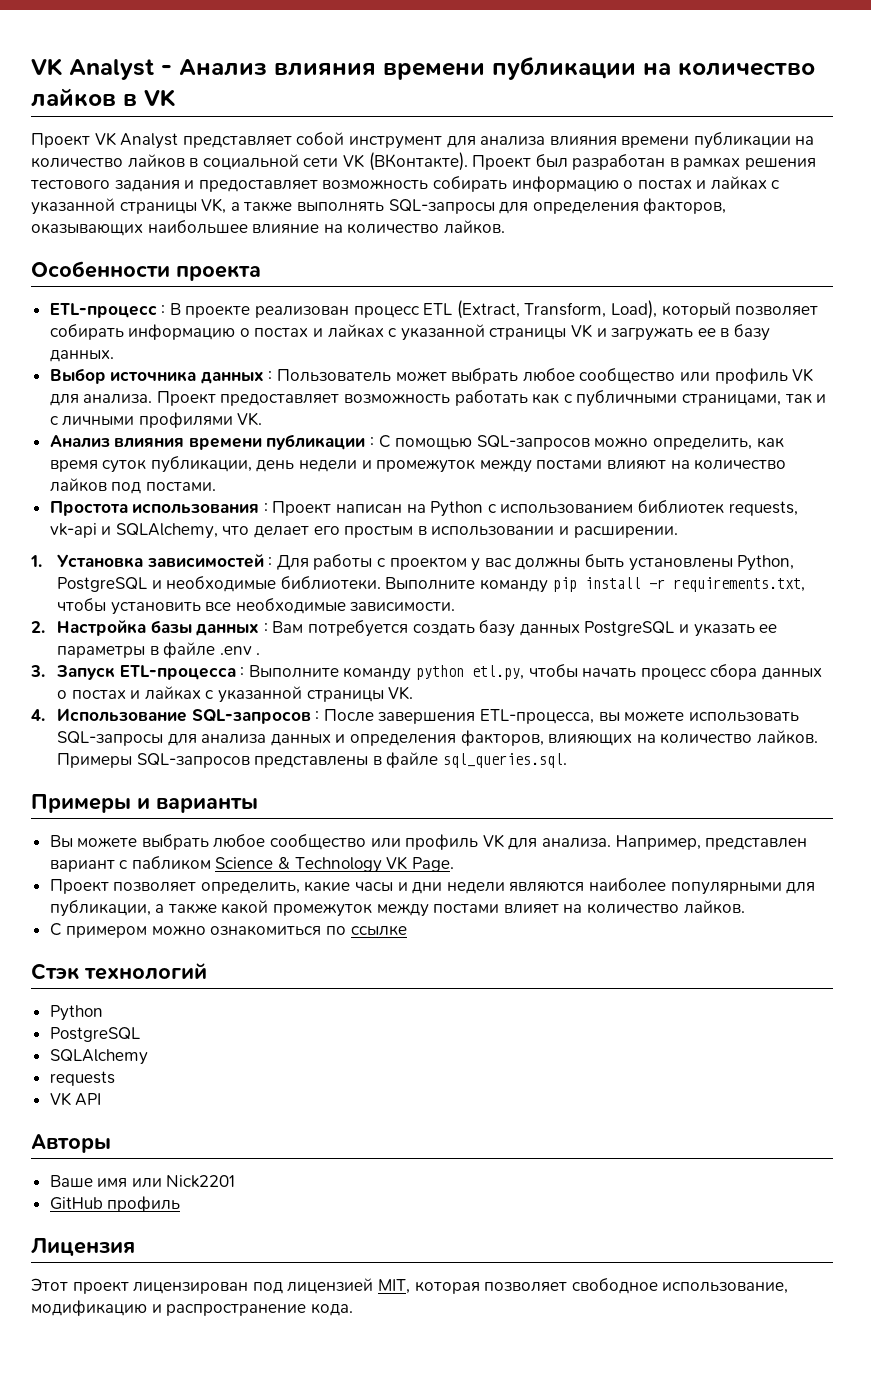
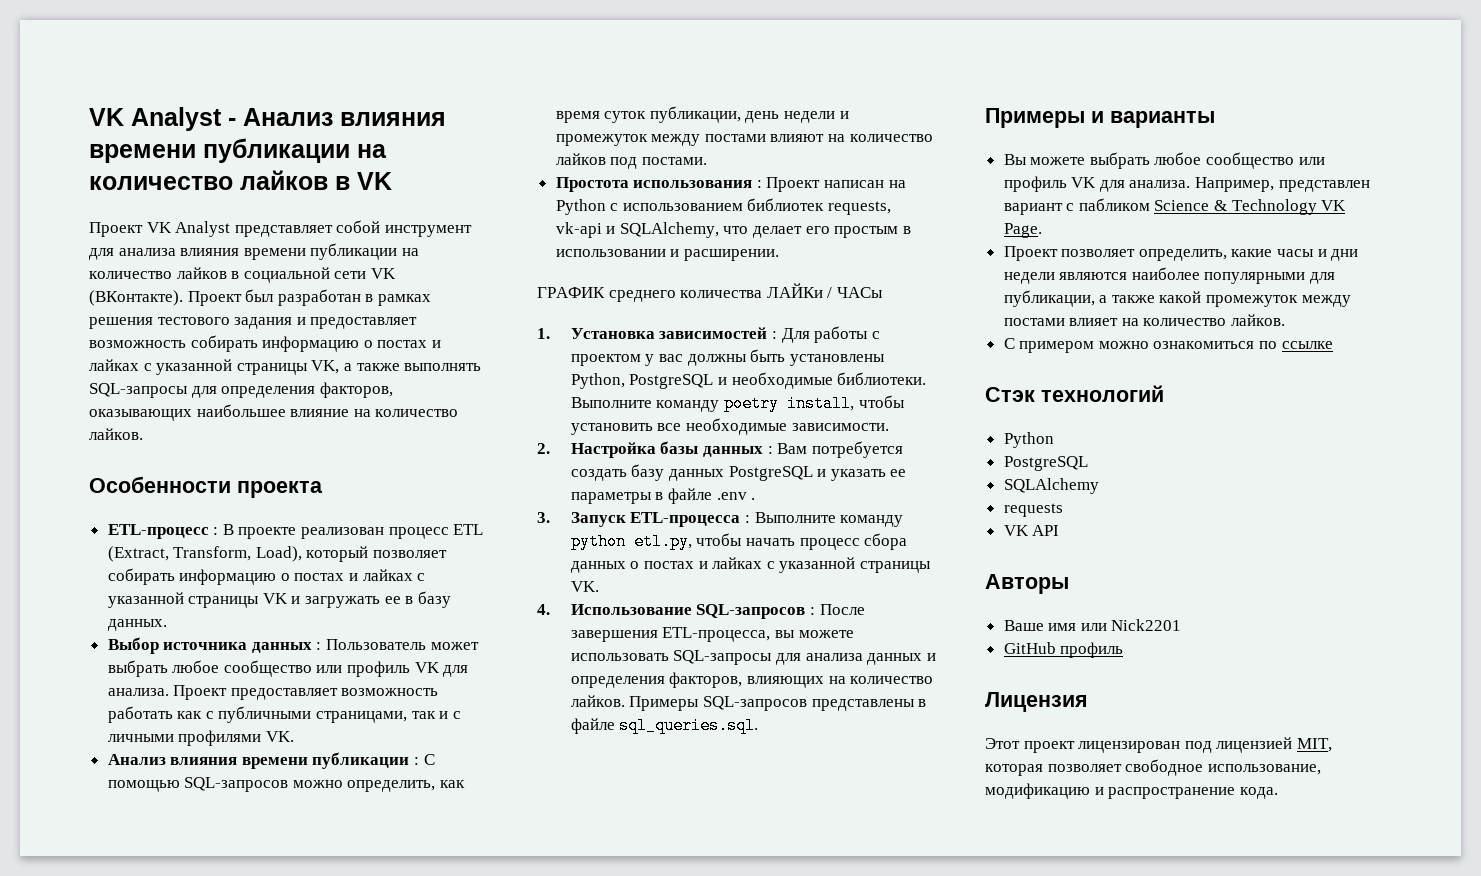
+ ГРАФИК среднего количества ЛАЙКи / ЧАСы
- Выполните команду pip install -r requirements.txt, чтобы установить все необходимые зависимости.
+ Выполните команду poetry install, чтобы установить все необходимые зависимости.

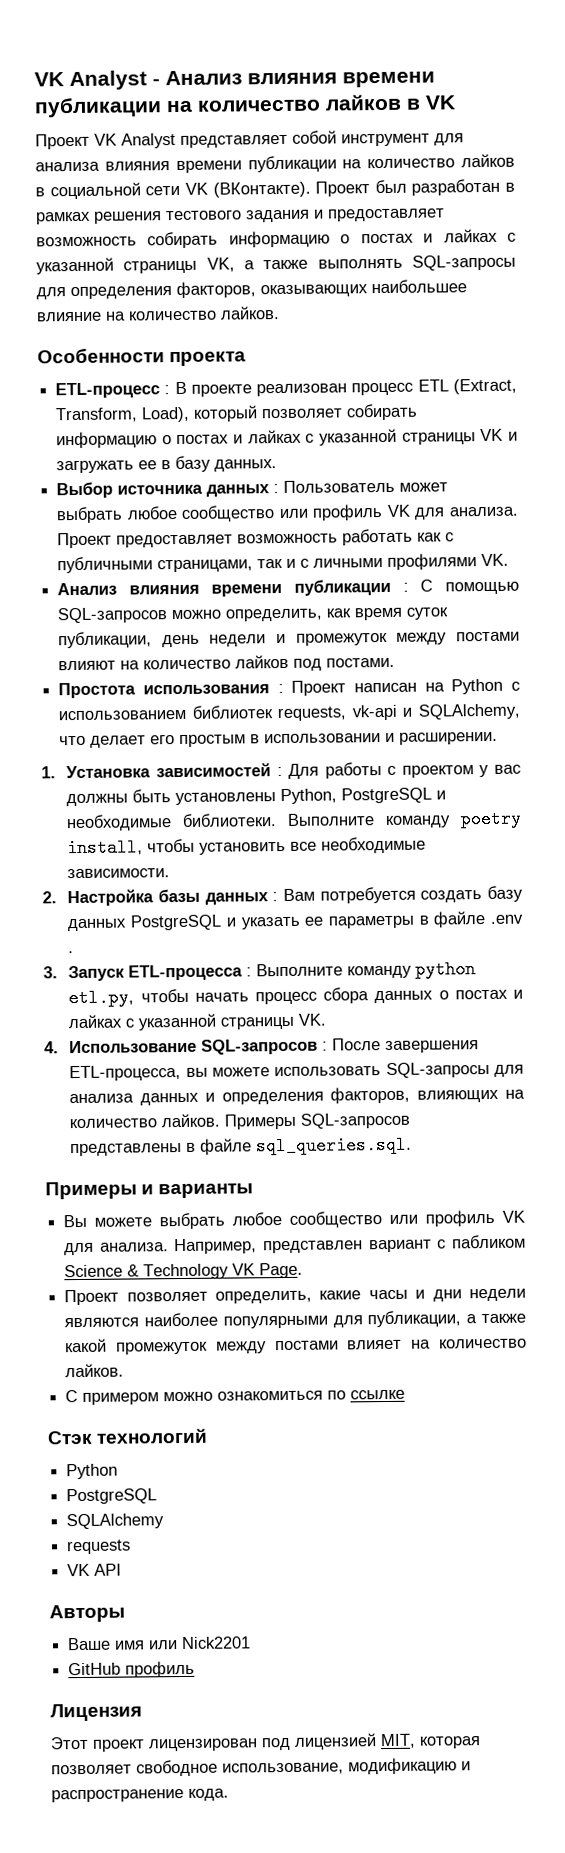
- ГРАФИК среднего количества ЛАЙКи / ЧАСы

